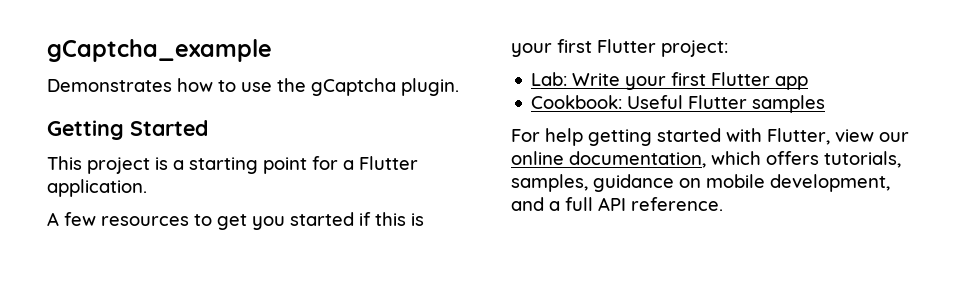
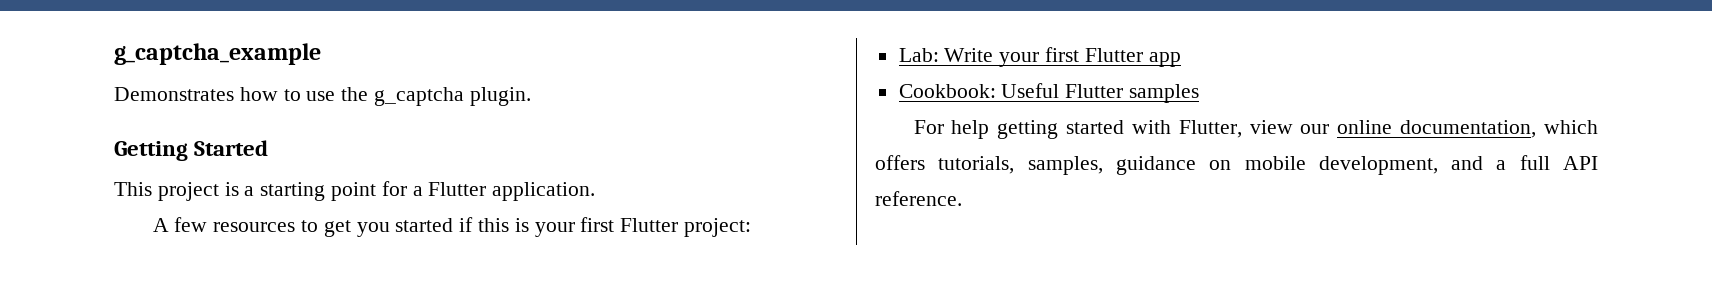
- gCaptcha_example
+ g_captcha_example
- Demonstrates how to use the gCaptcha plugin.
+ Demonstrates how to use the g_captcha plugin.

